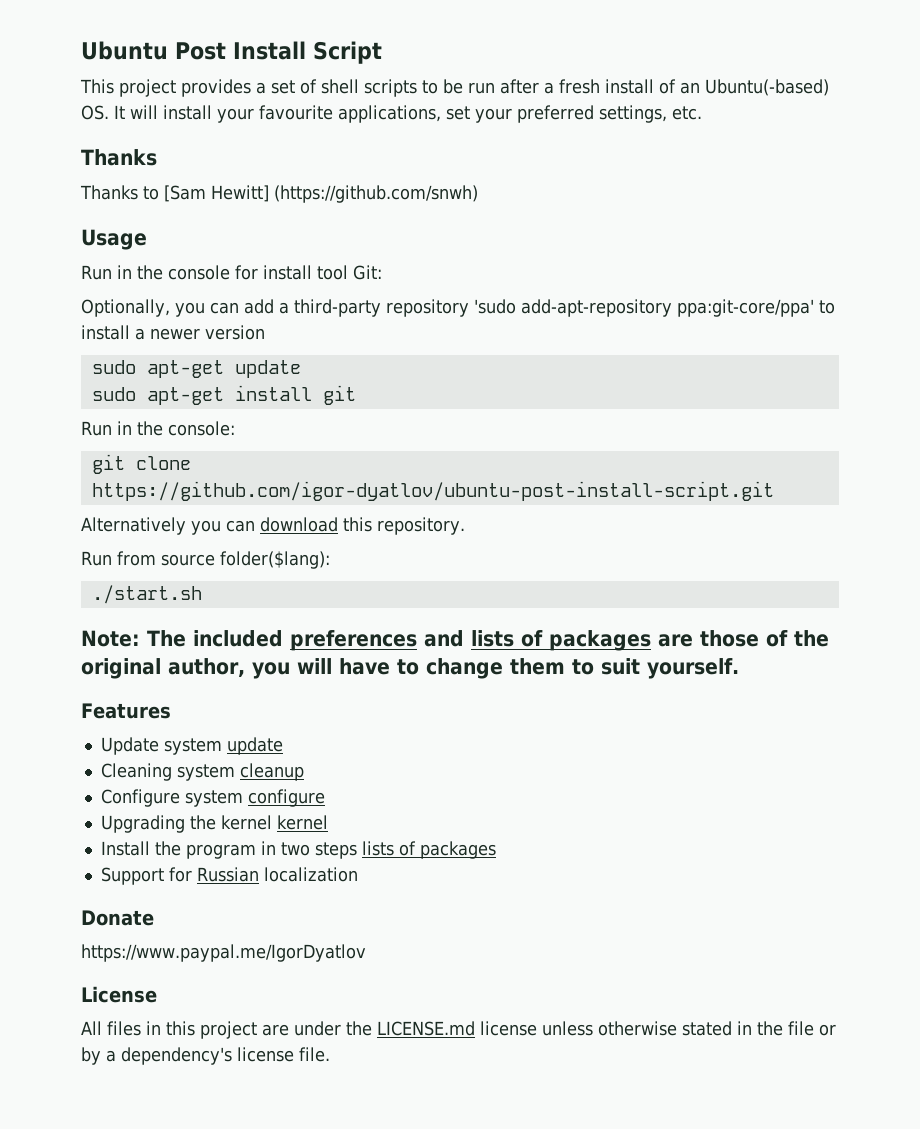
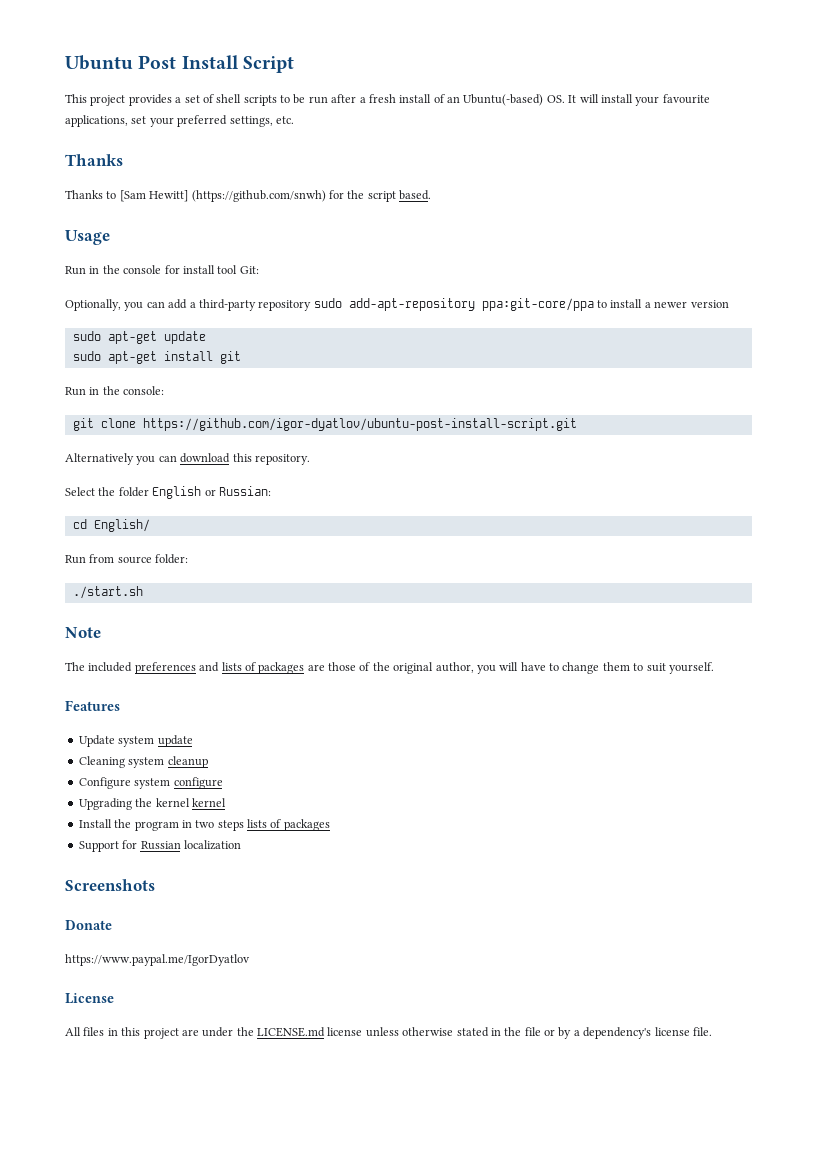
- Thanks to [Sam Hewitt] (https://github.com/snwh)
+ Thanks to [Sam Hewitt] (https://github.com/snwh) for the script based.
- Optionally, you can add a third-party repository 'sudo add-apt-repository ppa:git-core/ppa' to install a newer version
+ Optionally, you can add a third-party repository sudo add-apt-repository ppa:git-core/ppa to install a newer version
+ Select the folder English or Russian:
+ cd English/
- Run from source folder($lang):
+ Run from source folder:
- Note: The included preferences and lists of packages are those of the original author, you will have to change them to suit yourself.
+ Note
+ The included preferences and lists of packages are those of the original author, you will have to change them to suit yourself.
+ Screenshots

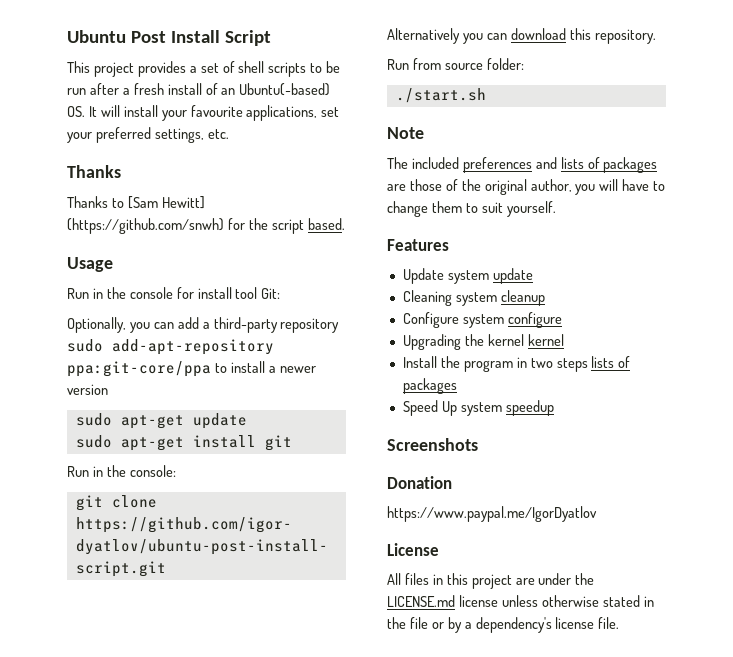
- Select the folder English or Russian:
- cd English/
- Support for Russian localization
+ Speed Up system speedup
- Donate
+ Donation

